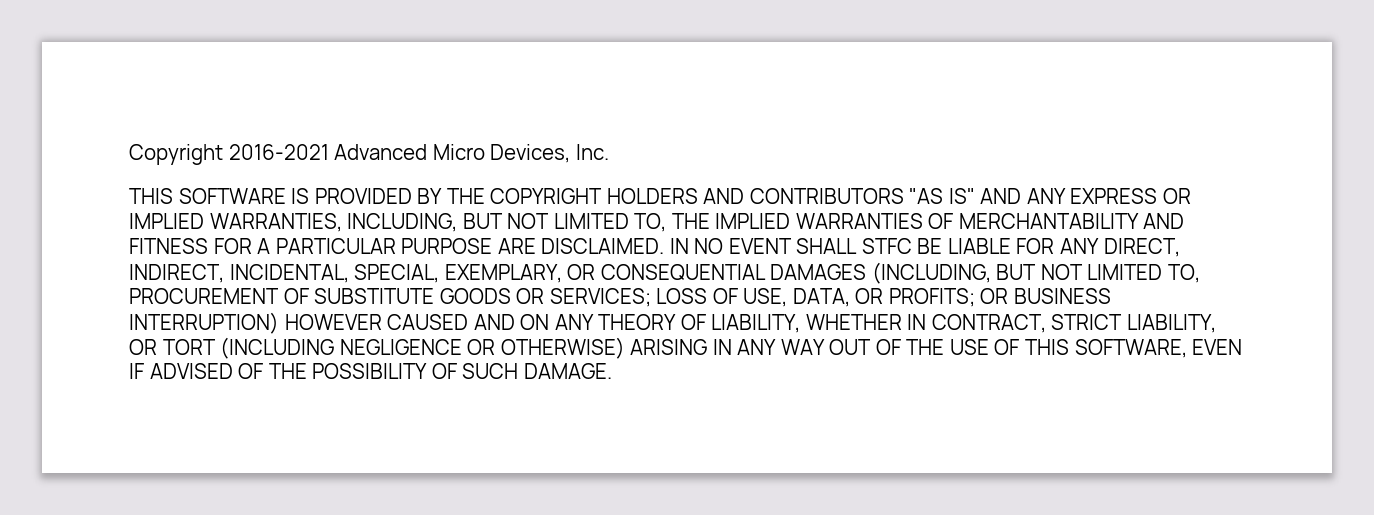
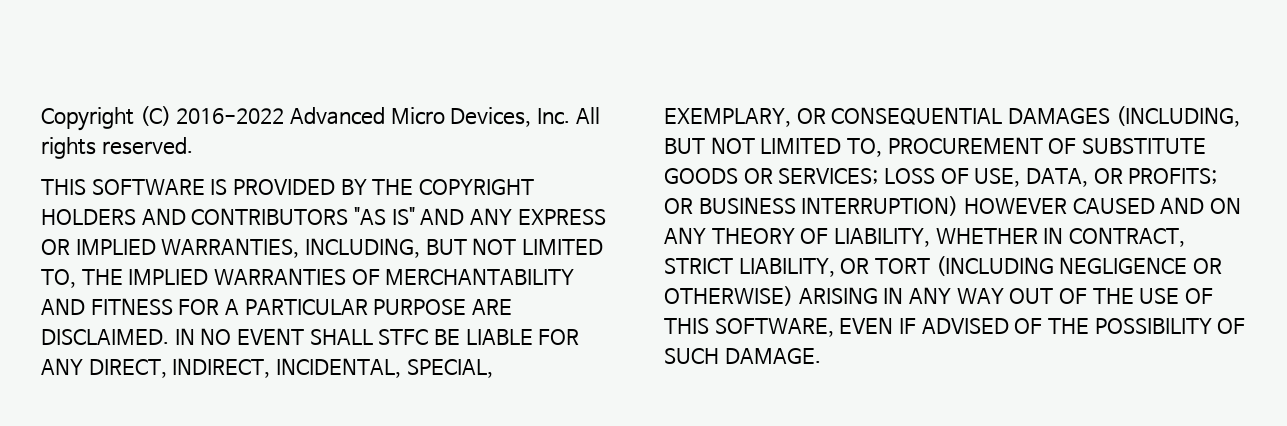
- Copyright 2016-2021 Advanced Micro Devices, Inc.
+ Copyright (C) 2016-2022 Advanced Micro Devices, Inc. All rights reserved.

